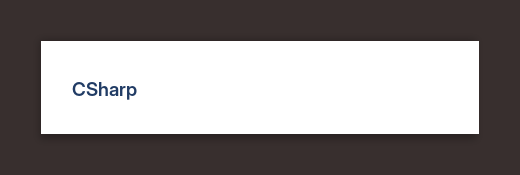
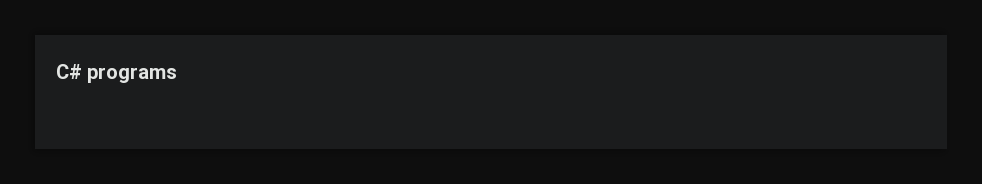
- CSharp
+ C# programs

